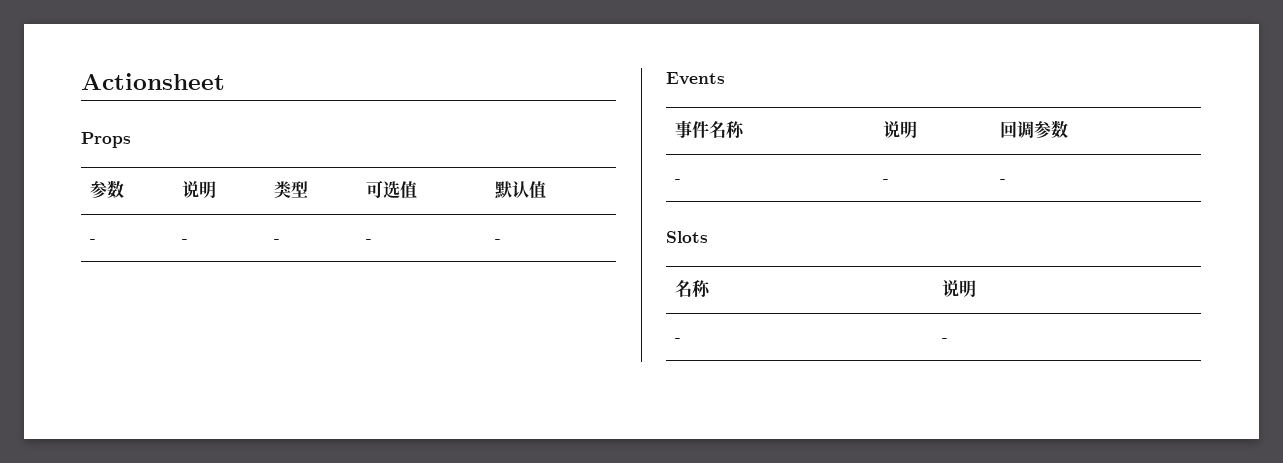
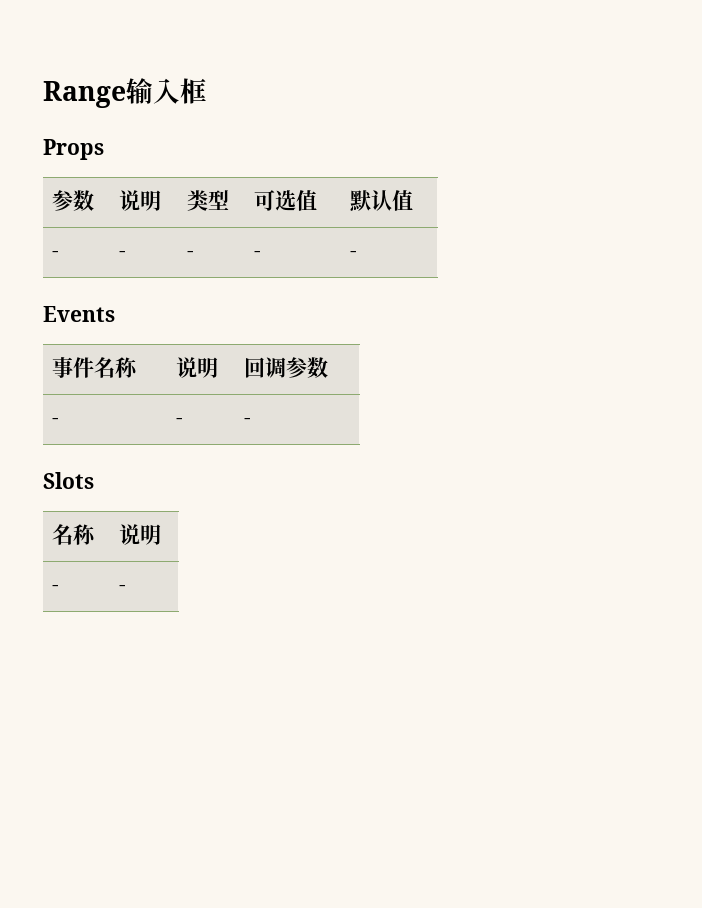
- Actionsheet
+ Range输入框

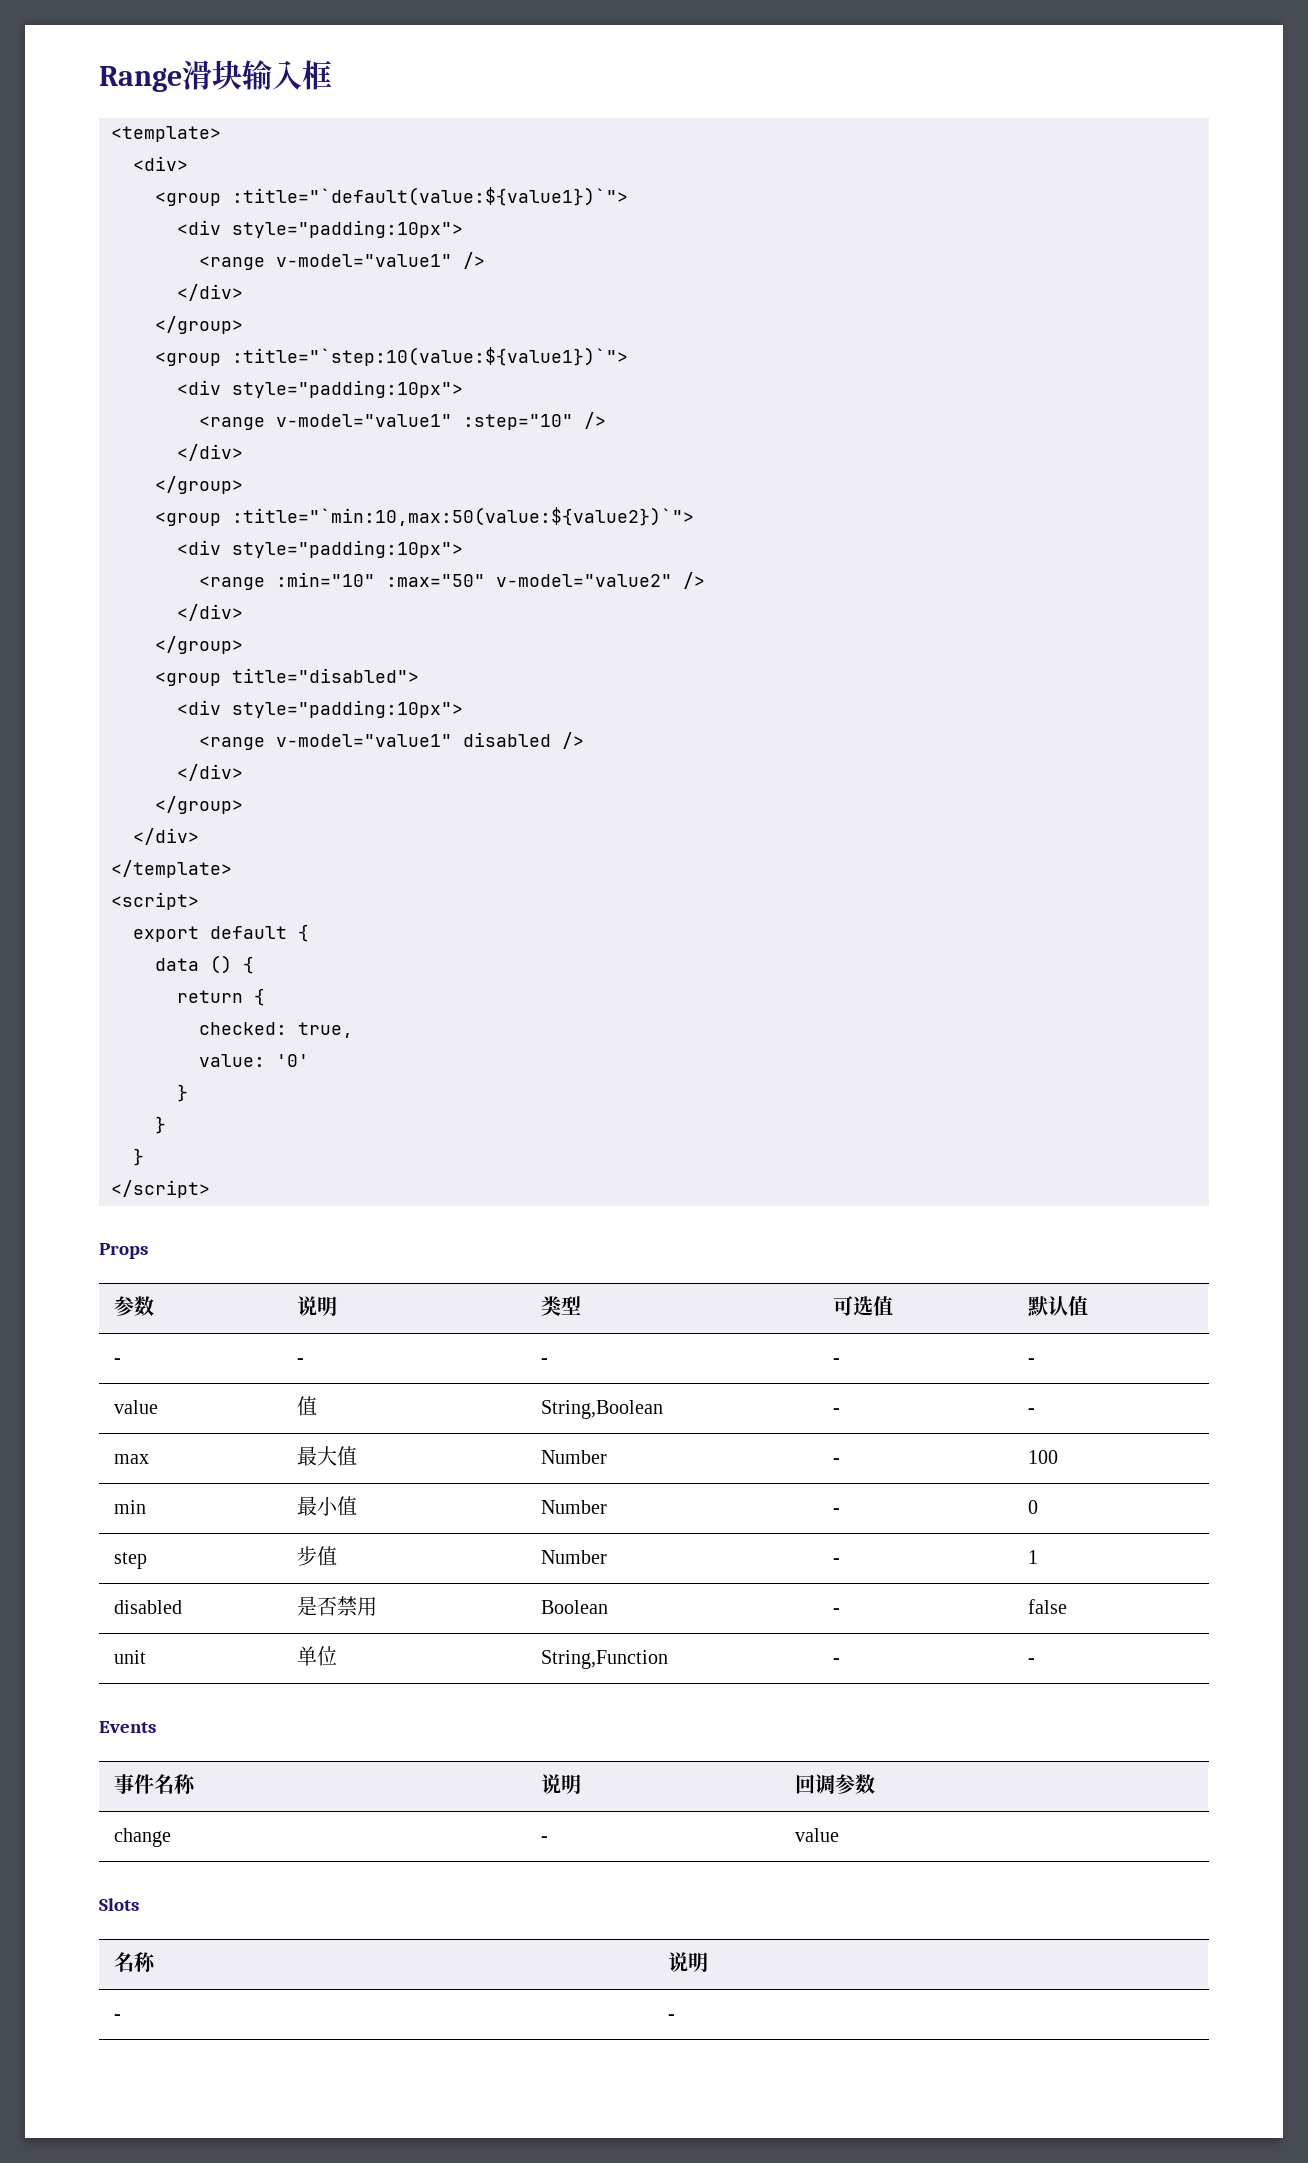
- Range输入框
+ Range滑块输入框
+ <template>
+ <div>
+ <group :title="`default(value:${value1})`">
+ <div style="padding:10px">
+ <range v-model="value1" />
+ </div>
+ </group>
+ <group :title="`step:10(value:${value1})`">
+ <div style="padding:10px">
+ <range v-model="value1" :step="10" />
+ </div>
+ </group>
+ <group :title="`min:10,max:50(value:${value2})`">
+ <div style="padding:10px">
+ <range :min="10" :max="50" v-model="value2" />
+ </div>
+ </group>
+ <group title="disabled">
+ <div style="padding:10px">
+ <range v-model="value1" disabled />
+ </div>
+ </group>
+ </div>
+ </template>
+ <script>
+ export default {
+ data () {
+ return {
+ checked: true,
+ value: '0'
+ }
+ }
+ }
+ </script>
+ value | 值 | String,Boolean | - | -
+ max | 最大值 | Number | - | 100
+ min | 最小值 | Number | - | 0
+ step | 步值 | Number | - | 1
+ disabled | 是否禁用 | Boolean | - | false
+ unit | 单位 | String,Function | - | -
  事件名称 | 说明 | 回调参数
- - | - | -
+ change | - | value

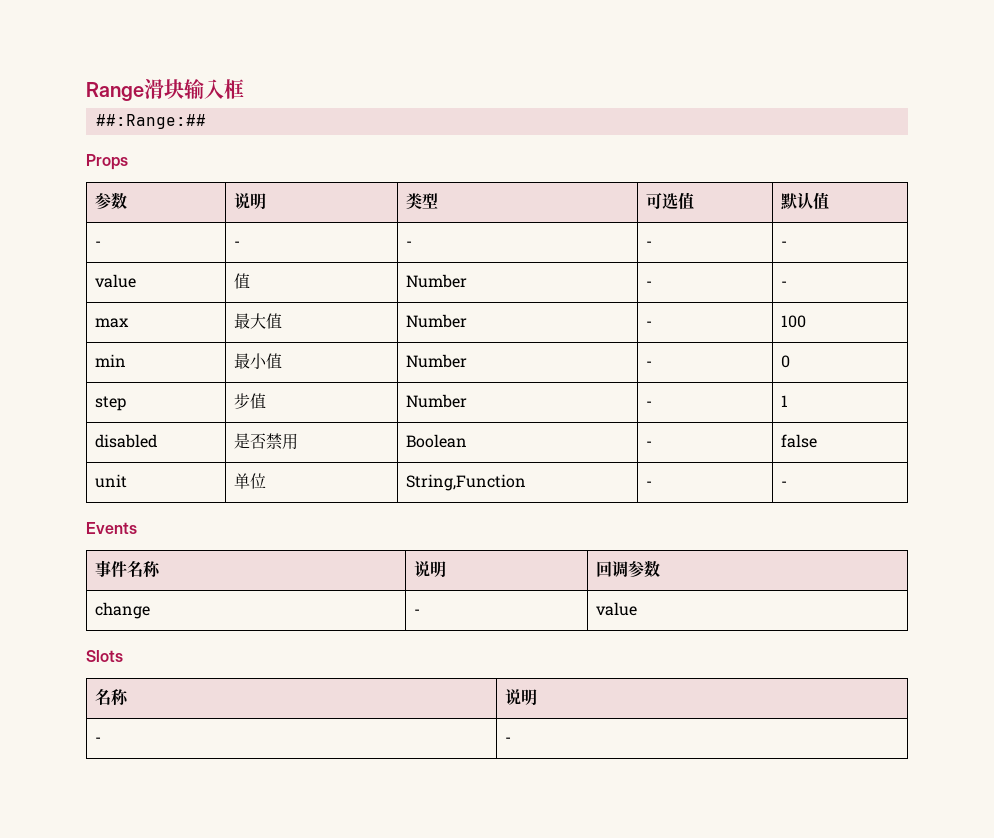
- <template>
- <div>
- <group :title="`default(value:${value1})`">
- <div style="padding:10px">
- <range v-model="value1" />
- </div>
- </group>
- <group :title="`step:10(value:${value1})`">
- <div style="padding:10px">
- <range v-model="value1" :step="10" />
- </div>
- </group>
- <group :title="`min:10,max:50(value:${value2})`">
- <div style="padding:10px">
- <range :min="10" :max="50" v-model="value2" />
- </div>
- </group>
- <group title="disabled">
- <div style="padding:10px">
- <range v-model="value1" disabled />
- </div>
- </group>
- </div>
- </template>
- <script>
- export default {
- data () {
- return {
- checked: true,
- value: '0'
- }
- }
- }
- </script>
+ ##:Range:##
- value | 值 | String,Boolean | - | -
+ value | 值 | Number | - | -

